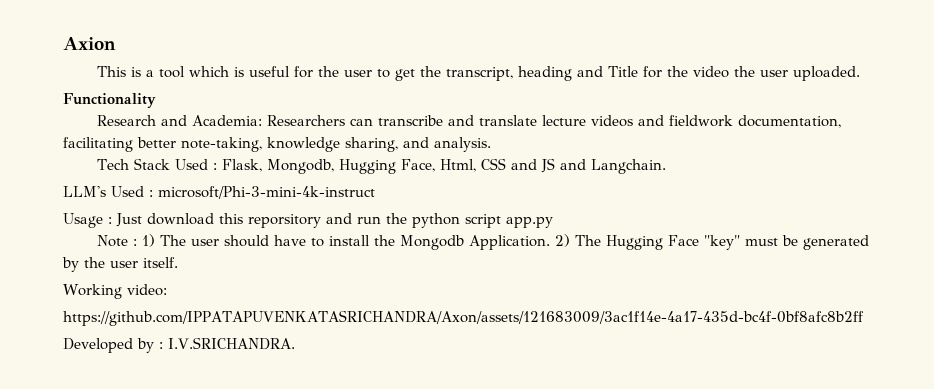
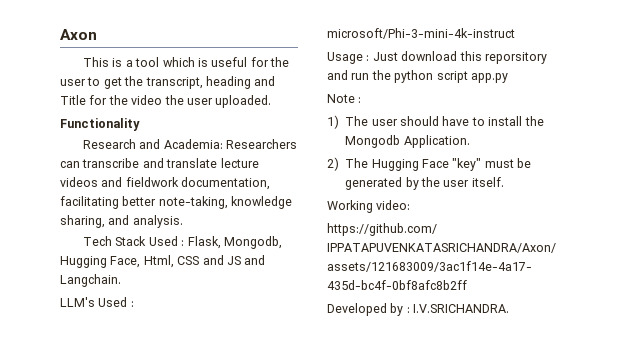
- Axion
+ Axon
- Note : 1) The user should have to install the Mongodb Application. 2) The Hugging Face "key" must be generated by the user itself.
+ Note :
+ 1) The user should have to install the Mongodb Application.
+ 2) The Hugging Face "key" must be generated by the user itself.

